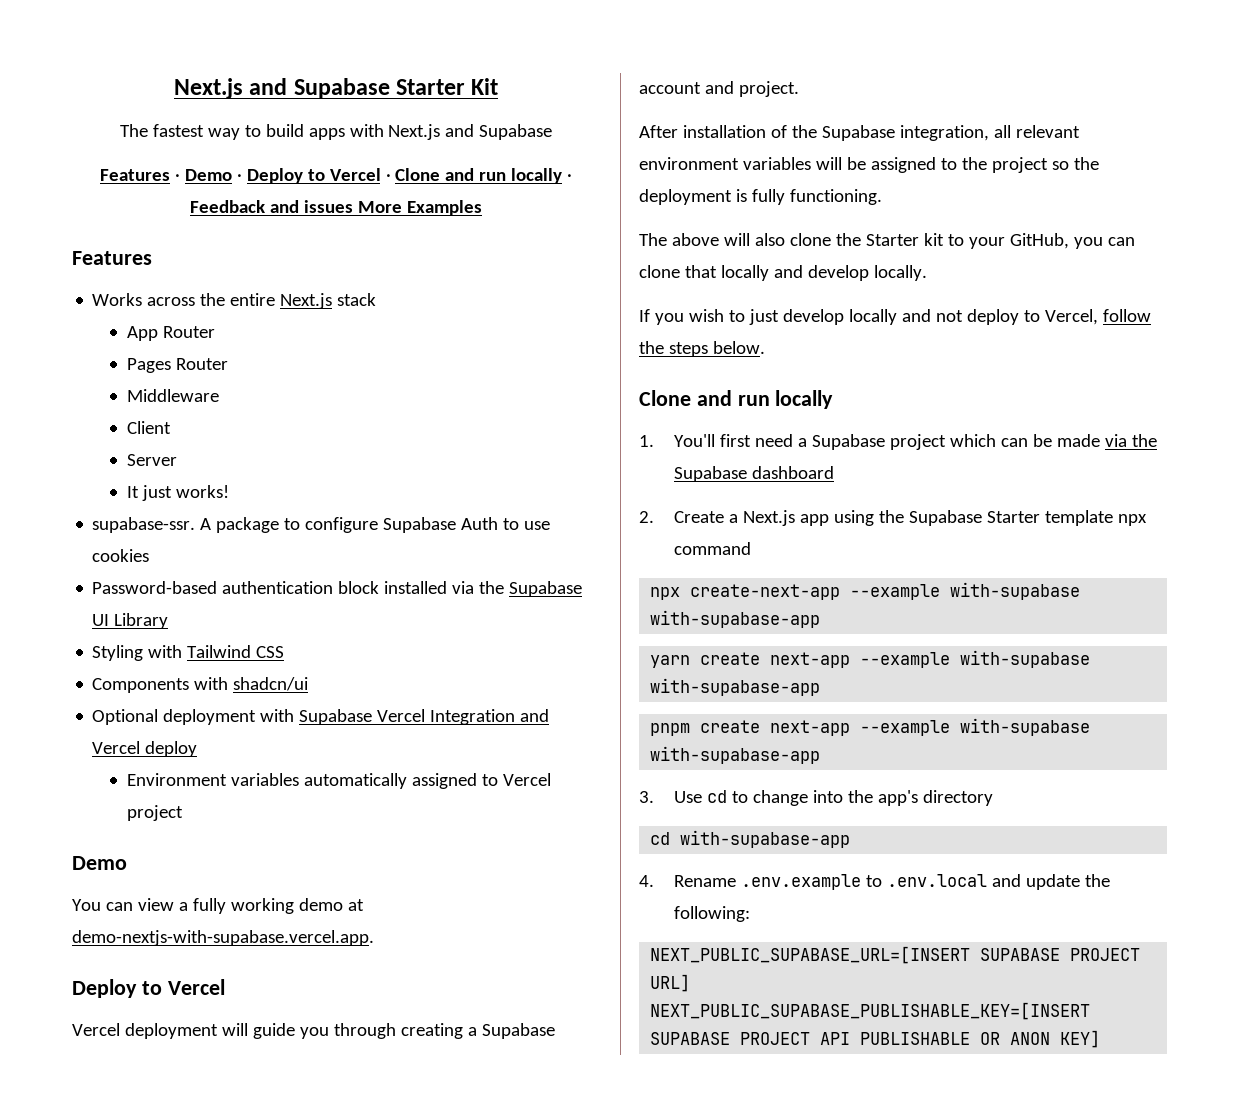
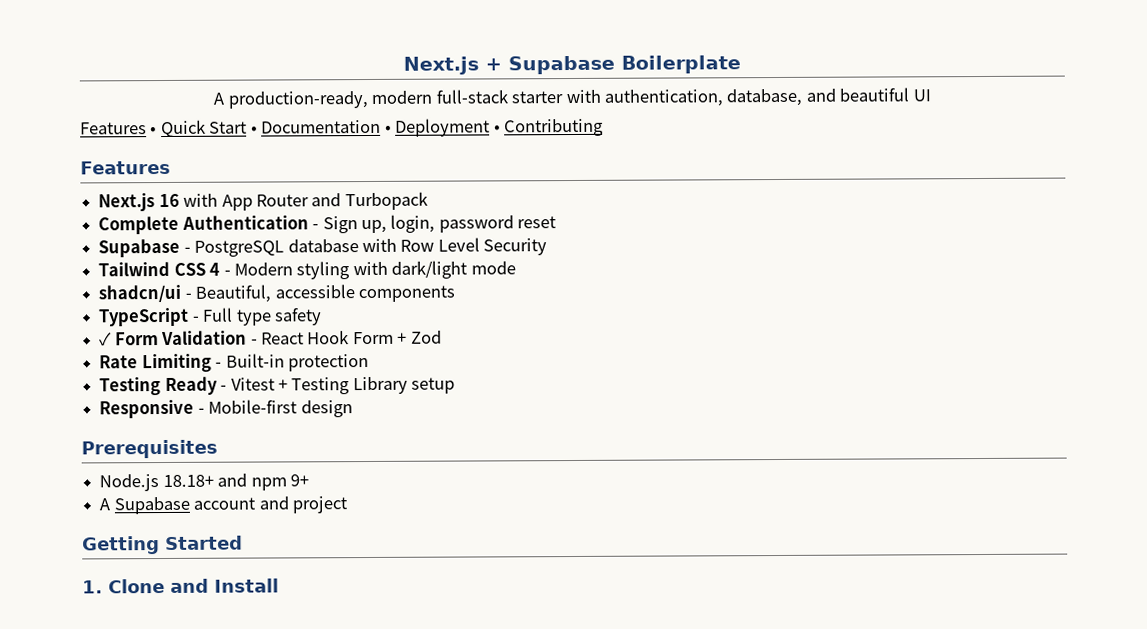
- Next.js and Supabase Starter Kit
- The fastest way to build apps with Next.js and Supabase
- Features · Demo · Deploy to Vercel · Clone and run locally · Feedback and issues More Examples
+ Next.js + Supabase Boilerplate
+ A production-ready, modern full-stack starter with authentication, database, and beautiful UI
+ Features • Quick Start • Documentation • Deployment • Contributing
  Features
- Works across the entire Next.js stack
- App Router
- Pages Router
- Middleware
- Client
- Server
- It just works!
- supabase-ssr. A package to configure Supabase Auth to use cookies
- Password-based authentication block installed via the Supabase UI Library
- Styling with Tailwind CSS
- Components with shadcn/ui
- Optional deployment with Supabase Vercel Integration and Vercel deploy
- Environment variables automatically assigned to Vercel project
- Demo
- You can view a fully working demo at demo-nextjs-with-supabase.vercel.app.
- Deploy to Vercel
- Vercel deployment will guide you through creating a Supabase account and project.
- After installation of the Supabase integration, all relevant environment variables will be assigned to the project so the deployment is fully functioning.
- The above will also clone the Starter kit to your GitHub, you can clone that locally and develop locally.
- If you wish to just develop locally and not deploy to Vercel, follow the steps below.
- Clone and run locally
- 1. You'll first need a Supabase project which can be made via the Supabase dashboard
- 2. Create a Next.js app using the Supabase Starter template npx command
- npx create-next-app --example with-supabase with-supabase-app
- yarn create next-app --example with-supabase with-supabase-app
- pnpm create next-app --example with-supabase with-supabase-app
- 3. Use cd to change into the app's directory
- cd with-supabase-app
- 4. Rename .env.example to .env.local and update the following:
- NEXT_PUBLIC_SUPABASE_URL=[INSERT SUPABASE PROJECT URL]
- NEXT_PUBLIC_SUPABASE_PUBLISHABLE_KEY=[INSERT SUPABASE PROJECT API PUBLISHABLE OR ANON KEY]
+ Next.js 16 with App Router and Turbopack
+ Complete Authentication - Sign up, login, password reset
+ Supabase - PostgreSQL database with Row Level Security
+ Tailwind CSS 4 - Modern styling with dark/light mode
+ shadcn/ui - Beautiful, accessible components
+ TypeScript - Full type safety
+ ✓ Form Validation - React Hook Form + Zod
+ Rate Limiting - Built-in protection
+ Testing Ready - Vitest + Testing Library setup
+ Responsive - Mobile-first design
+ Prerequisites
+ Node.js 18.18+ and npm 9+
+ A Supabase account and project
+ Getting Started
+ 1. Clone and Install

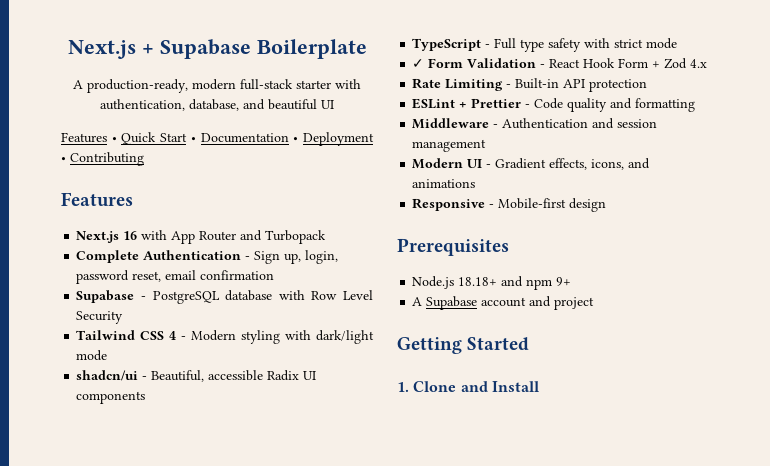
- Complete Authentication - Sign up, login, password reset
+ Complete Authentication - Sign up, login, password reset, email confirmation
- shadcn/ui - Beautiful, accessible components
+ shadcn/ui - Beautiful, accessible Radix UI components
- TypeScript - Full type safety
+ TypeScript - Full type safety with strict mode
- ✓ Form Validation - React Hook Form + Zod
+ ✓ Form Validation - React Hook Form + Zod 4.x
- Rate Limiting - Built-in protection
+ Rate Limiting - Built-in API protection
- Testing Ready - Vitest + Testing Library setup
+ ESLint + Prettier - Code quality and formatting
+ Middleware - Authentication and session management
+ Modern UI - Gradient effects, icons, and animations

